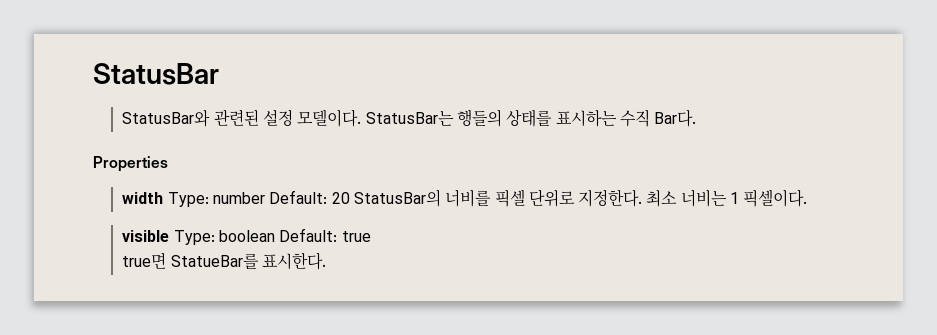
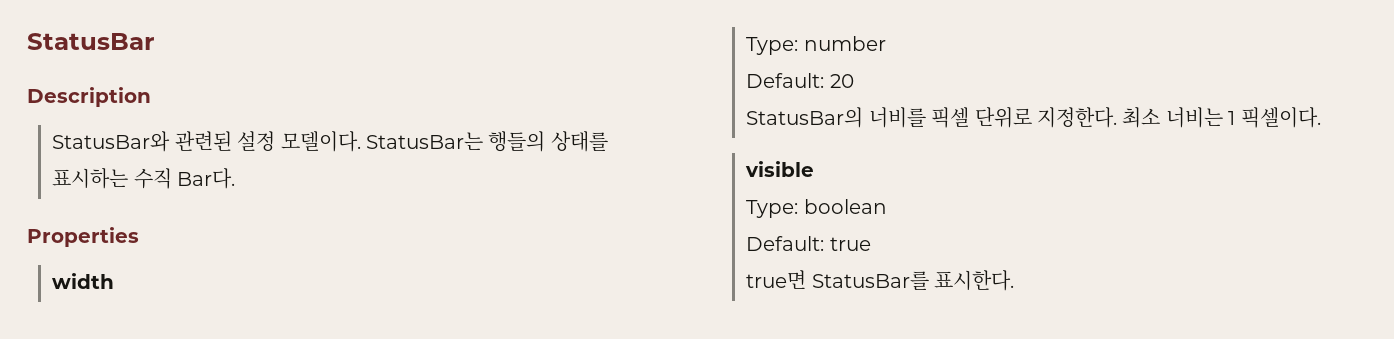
+ Description
- width Type: number Default: 20 StatusBar의 너비를 픽셀 단위로 지정한다.
+ width
+ Type: number
+ Default: 20
+ StatusBar의 너비를 픽셀 단위로 지정한다.
- visible Type: boolean Default: true
+ visible
+ Type: boolean
+ Default: true
- true면 StatueBar를 표시한다.
+ true면 StatusBar를 표시한다.

